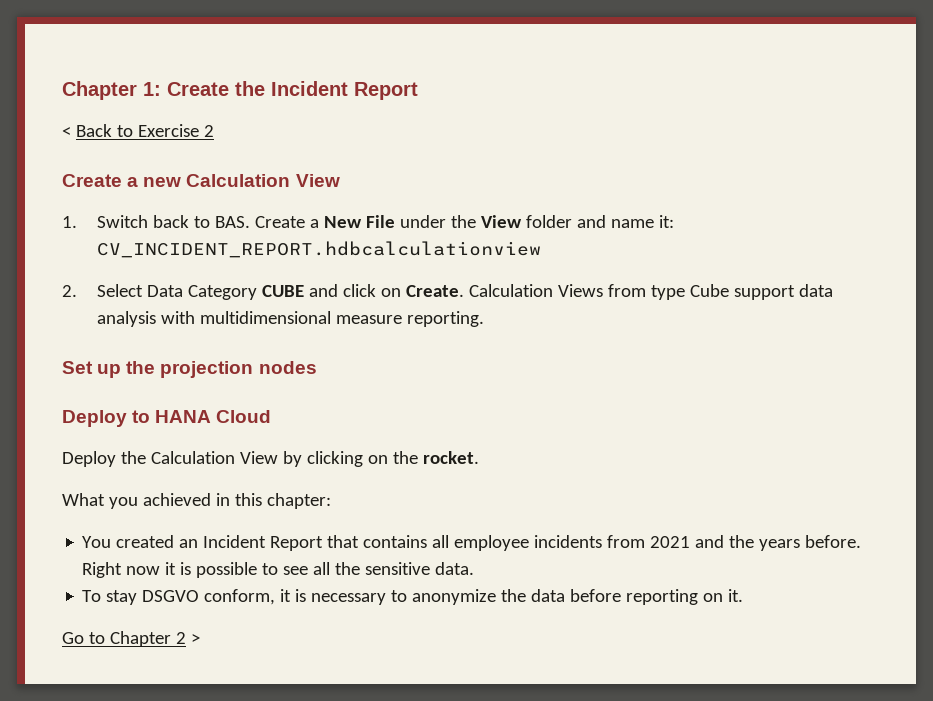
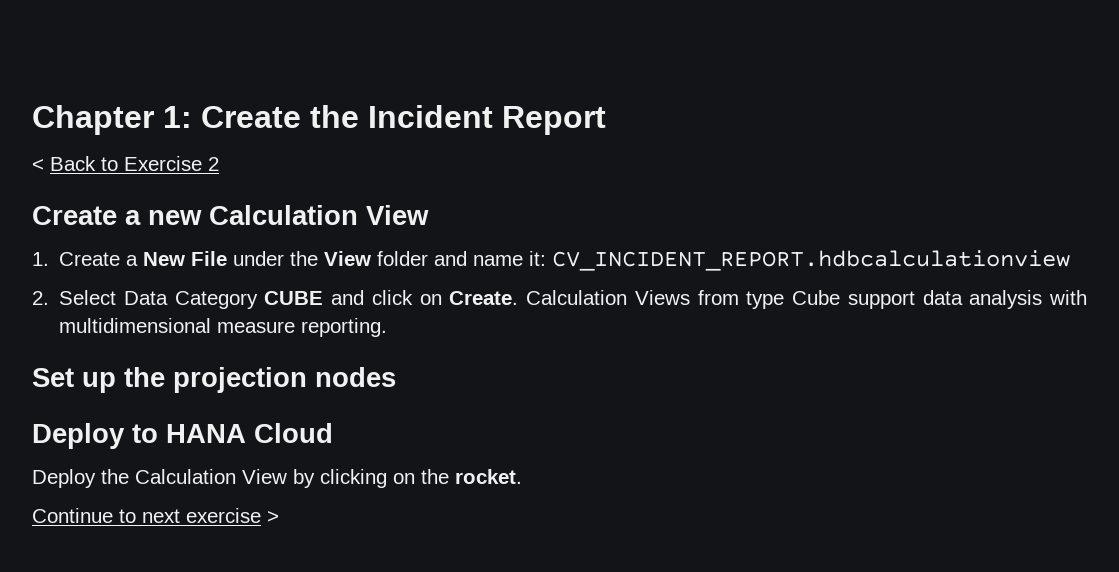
- 1. Switch back to BAS. Create a New File under the View folder and name it: CV_INCIDENT_REPORT.hdbcalculationview
+ 1. Create a New File under the View folder and name it: CV_INCIDENT_REPORT.hdbcalculationview
- What you achieved in this chapter:
- You created an Incident Report that contains all employee incidents from 2021 and the years before. Right now it is possible to see all the sensitive data.
- To stay DSGVO conform, it is necessary to anonymize the data before reporting on it.
- Go to Chapter 2 >
+ Continue to next exercise >

